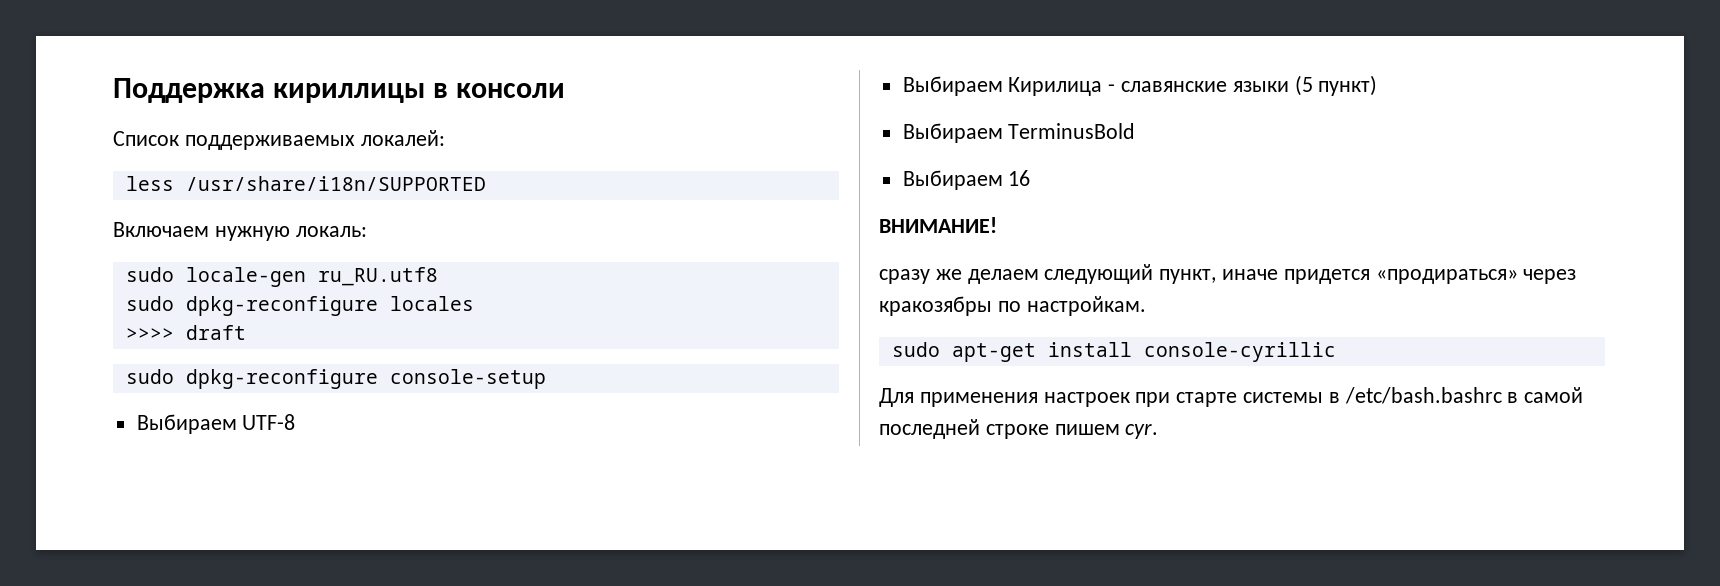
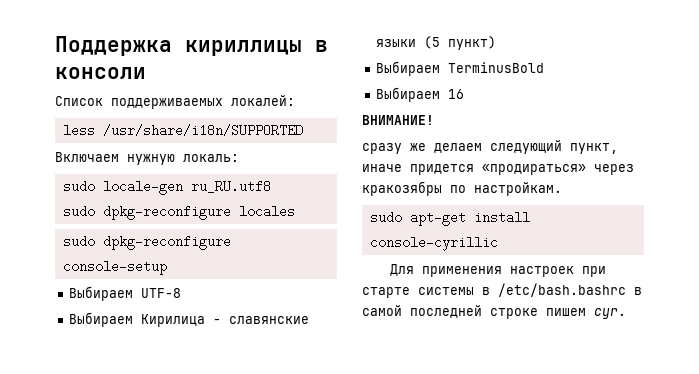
- >>>> draft

